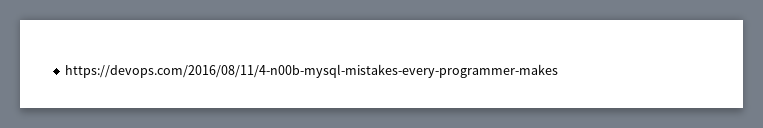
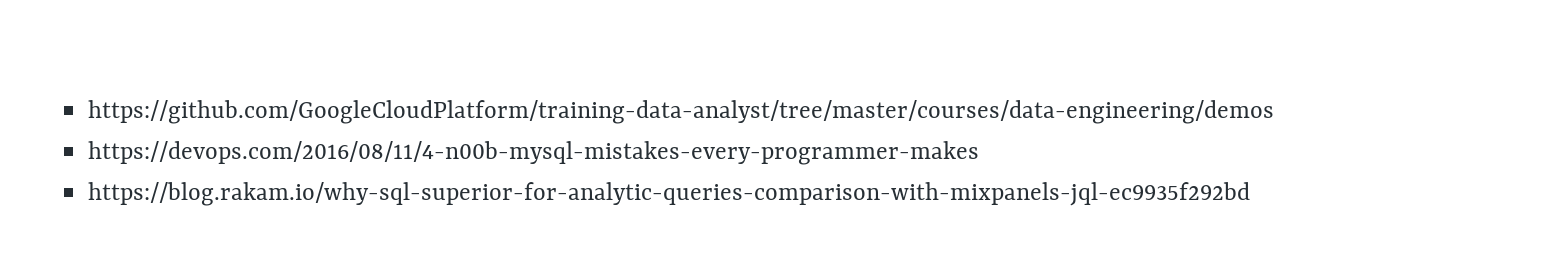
+ https://github.com/GoogleCloudPlatform/training-data-analyst/tree/master/courses/data-engineering/demos
+ https://blog.rakam.io/why-sql-superior-for-analytic-queries-comparison-with-mixpanels-jql-ec9935f292bd

